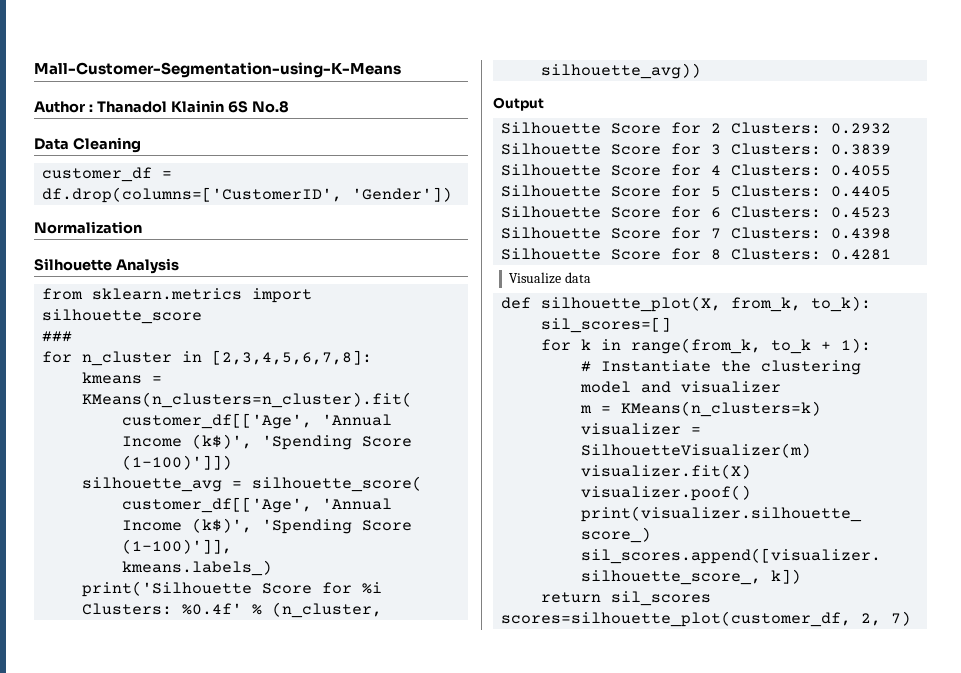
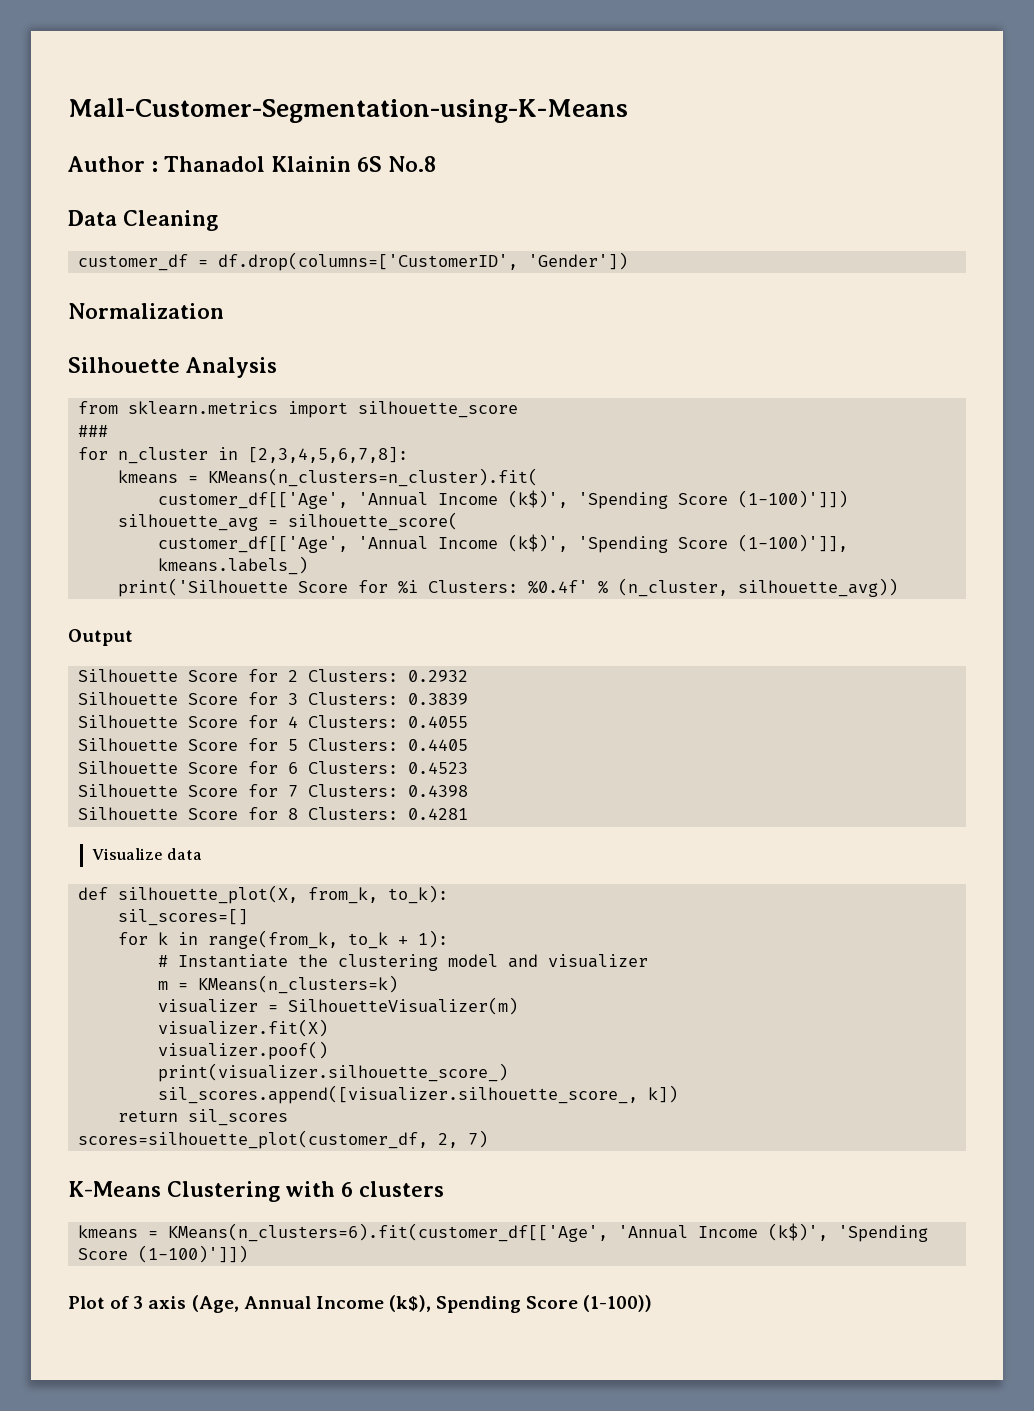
+ K-Means Clustering with 6 clusters
+ kmeans = KMeans(n_clusters=6).fit(customer_df[['Age', 'Annual Income (k$)', 'Spending Score (1-100)']])
+ Plot of 3 axis (Age, Annual Income (k$), Spending Score (1-100))

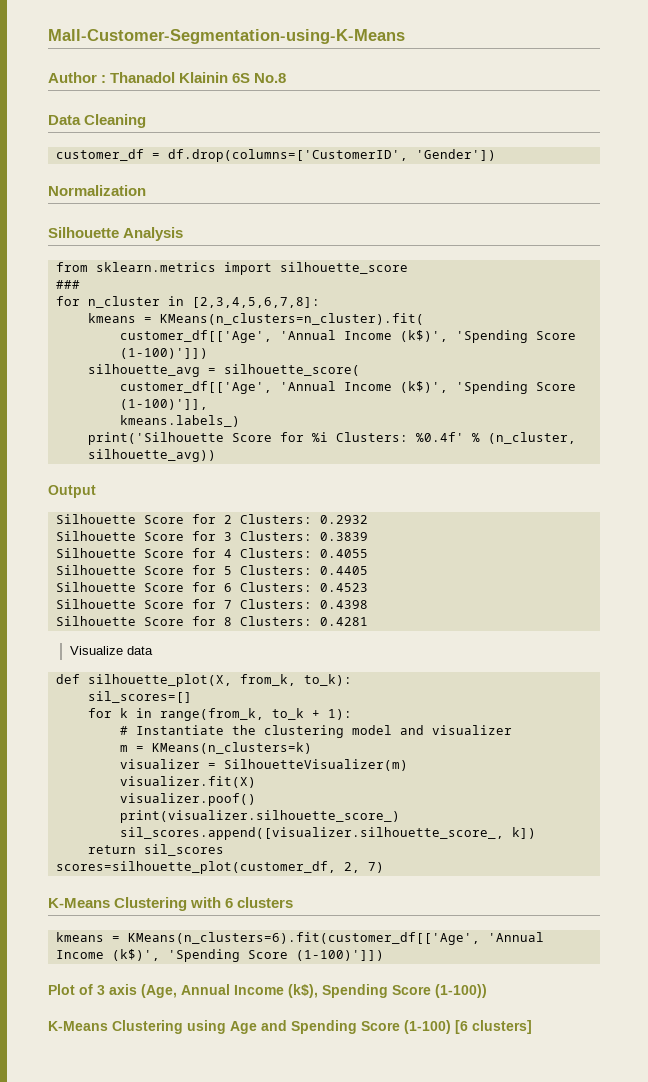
+ K-Means Clustering using Age and Spending Score (1-100) [6 clusters]

